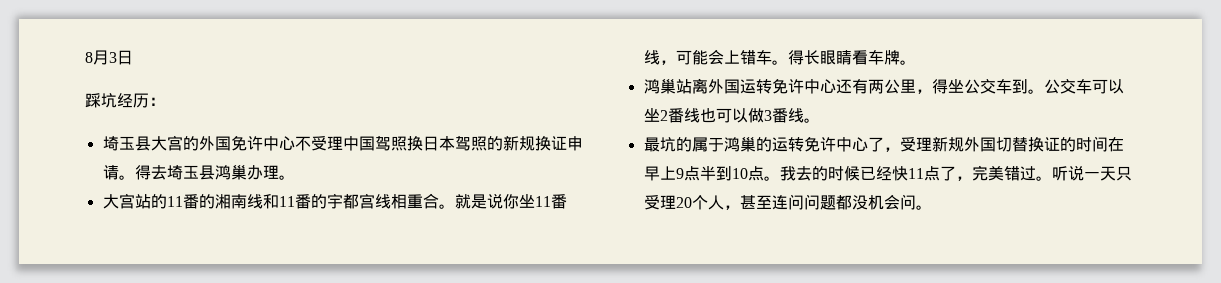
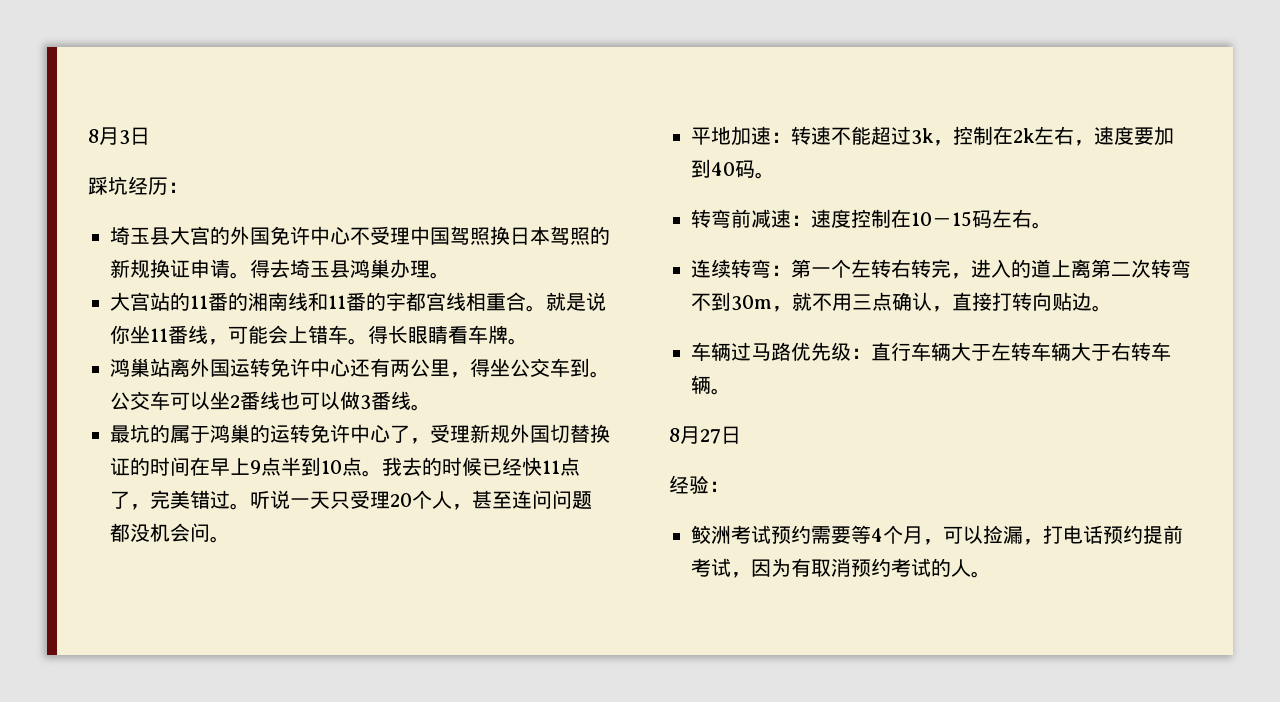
+ 平地加速：转速不能超过3k，控制在2k左右，速度要加到40码。
+ 转弯前减速：速度控制在10－15码左右。
+ 连续转弯：第一个左转右转完，进入的道上离第二次转弯不到30m，就不用三点确认，直接打转向贴边。
+ 车辆过马路优先级：直行车辆大于左转车辆大于右转车辆。
+ 8月27日
+ 经验：
+ 鲛洲考试预约需要等4个月，可以捡漏，打电话预约提前考试，因为有取消预约考试的人。

